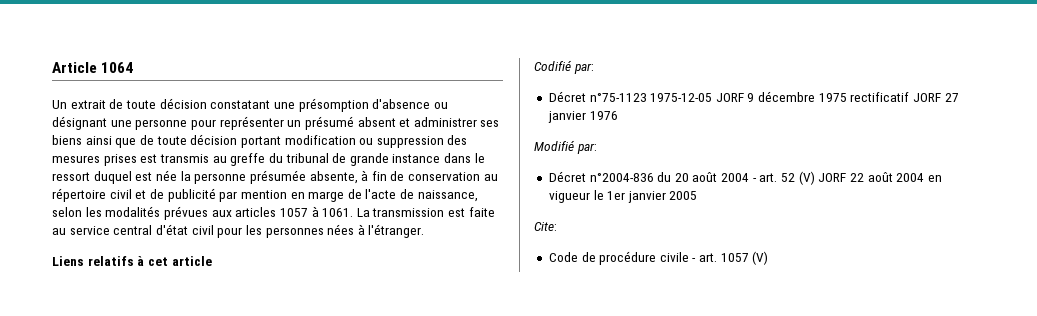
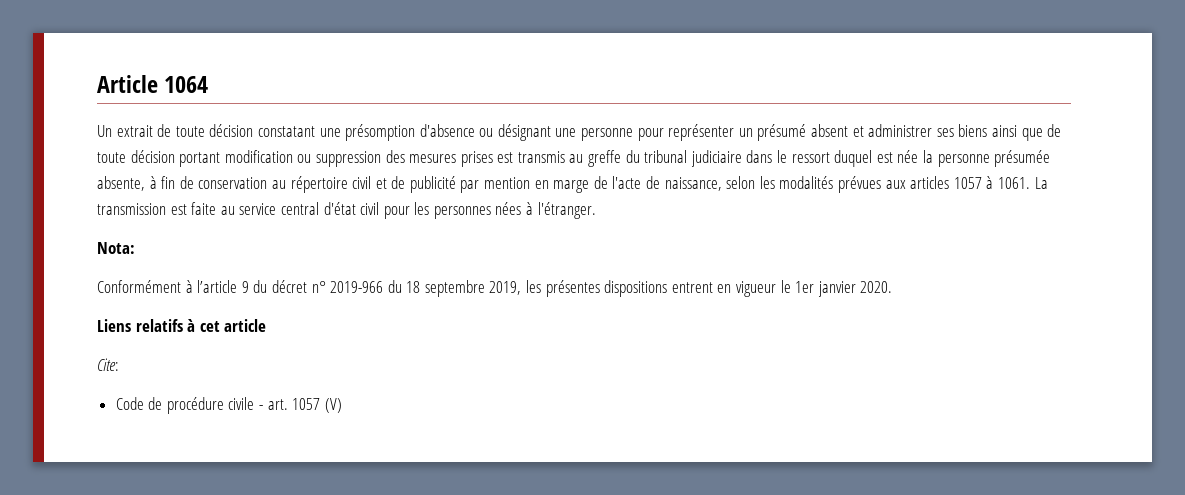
- Un extrait de toute décision constatant une présomption d'absence ou désignant une personne pour représenter un présumé absent et administrer ses biens ainsi que de toute décision portant modification ou suppression des mesures prises est transmis au greffe du tribunal de grande instance dans le ressort duquel est née la personne présumée absente, à fin de conservation au répertoire civil et de publicité par mention en marge de l'acte de naissance, selon les modalités prévues aux articles 1057 à 1061.
+ Un extrait de toute décision constatant une présomption d'absence ou désignant une personne pour représenter un présumé absent et administrer ses biens ainsi que de toute décision portant modification ou suppression des mesures prises est transmis au greffe du tribunal judiciaire dans le ressort duquel est née la personne présumée absente, à fin de conservation au répertoire civil et de publicité par mention en marge de l'acte de naissance, selon les modalités prévues aux articles 1057 à 1061.
+ Nota:
+ Conformément à l’article 9 du décret n° 2019-966 du 18 septembre 2019, les présentes dispositions entrent en vigueur le 1er janvier 2020.
- Codifié par:
- Décret n°75-1123 1975-12-05 JORF 9 décembre 1975 rectificatif JORF 27 janvier 1976
- Modifié par:
- Décret n°2004-836 du 20 août 2004 - art. 52 (V) JORF 22 août 2004 en vigueur le 1er janvier 2005

